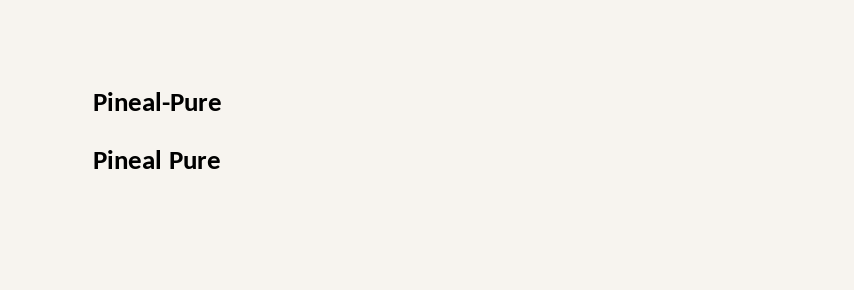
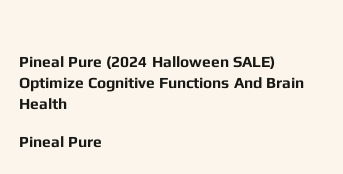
- Pineal-Pure
+ Pineal Pure (2024 Halloween SALE) Optimize Cognitive Functions And Brain Health

